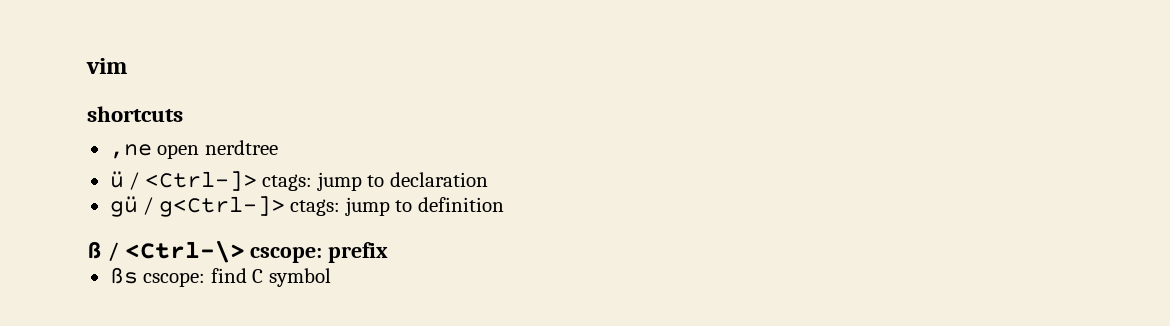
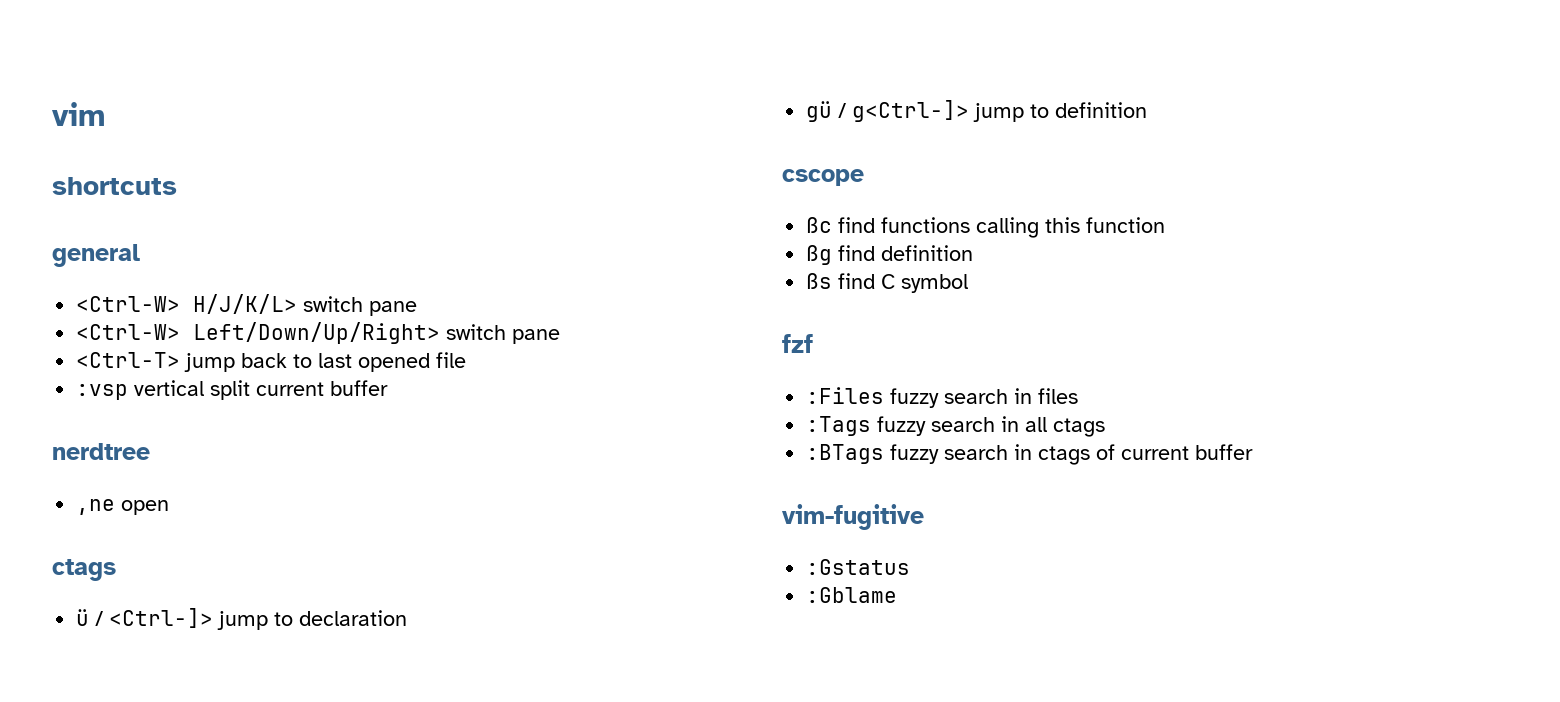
+ general
+ <Ctrl-W> H/J/K/L> switch pane
+ <Ctrl-W> Left/Down/Up/Right> switch pane
+ <Ctrl-T> jump back to last opened file
+ :vsp vertical split current buffer
+ nerdtree
- ,ne open nerdtree
+ ,ne open
+ ctags
- ü / <Ctrl-]> ctags: jump to declaration
+ ü / <Ctrl-]> jump to declaration
- gü / g<Ctrl-]> ctags: jump to definition
+ gü / g<Ctrl-]> jump to definition
- ß / <Ctrl-\> cscope: prefix
+ cscope
+ ßc find functions calling this function
+ ßg find definition
- ßs cscope: find C symbol
+ ßs find C symbol
+ fzf
+ :Files fuzzy search in files
+ :Tags fuzzy search in all ctags
+ :BTags fuzzy search in ctags of current buffer
+ vim-fugitive
+ :Gstatus
+ :Gblame

